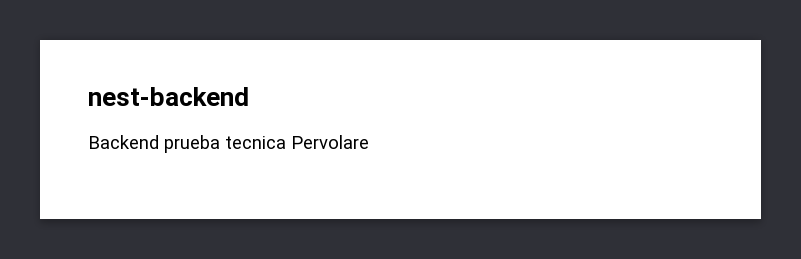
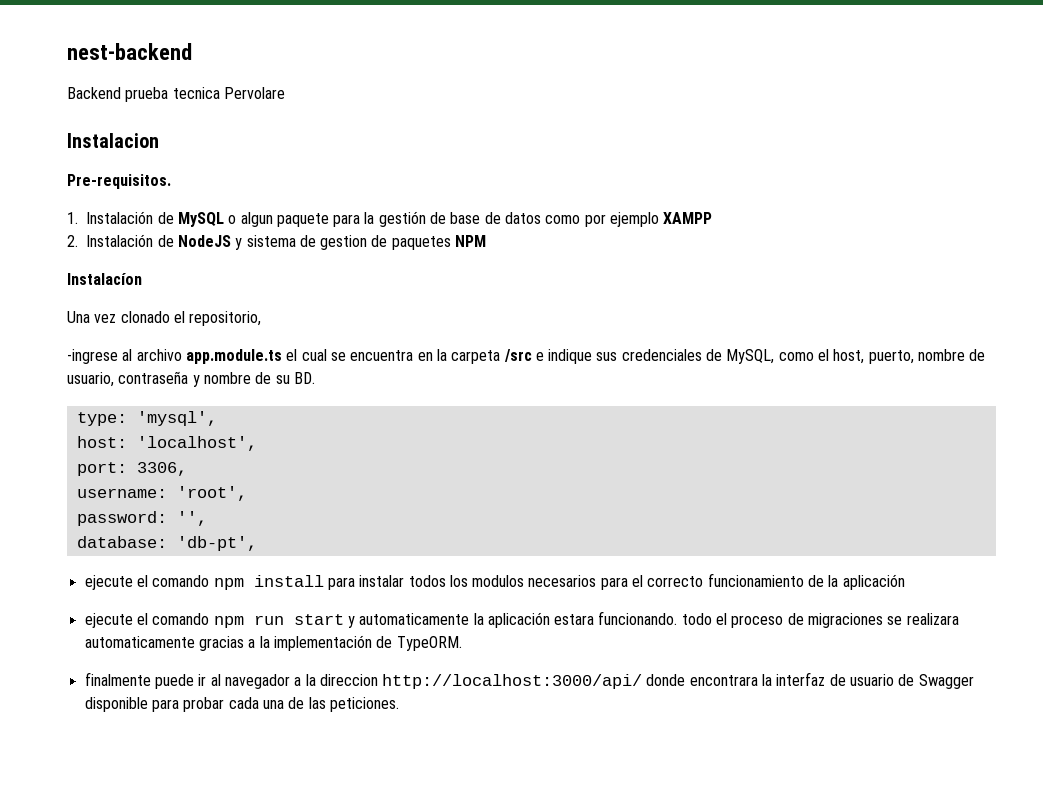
+ Instalacion
+ Pre-requisitos.
+ 1. Instalación de MySQL o algun paquete para la gestión de base de datos como por ejemplo XAMPP
+ 2. Instalación de NodeJS y sistema de gestion de paquetes NPM
+ Instalacíon
+ Una vez clonado el repositorio,
+ -ingrese al archivo app.module.ts el cual se encuentra en la carpeta /src e indique sus credenciales de MySQL, como el host, puerto, nombre de usuario, contraseña y nombre de su BD.
+ type: 'mysql',
+ host: 'localhost',
+ port: 3306,
+ username: 'root',
+ password: '',
+ database: 'db-pt',
+ ejecute el comando npm install para instalar todos los modulos necesarios para el correcto funcionamiento de la aplicación
+ ejecute el comando npm run start y automaticamente la aplicación estara funcionando. todo el proceso de migraciones se realizara automaticamente gracias a la implementación de TypeORM.
+ finalmente puede ir al navegador a la direccion http://localhost:3000/api/ donde encontrara la interfaz de usuario de Swagger disponible para probar cada una de las peticiones.

